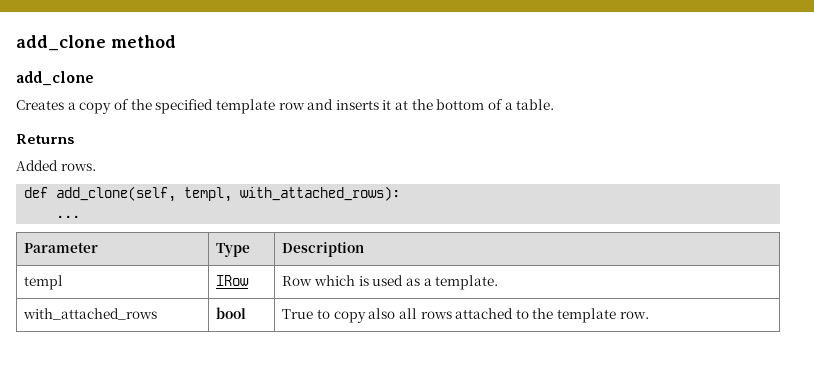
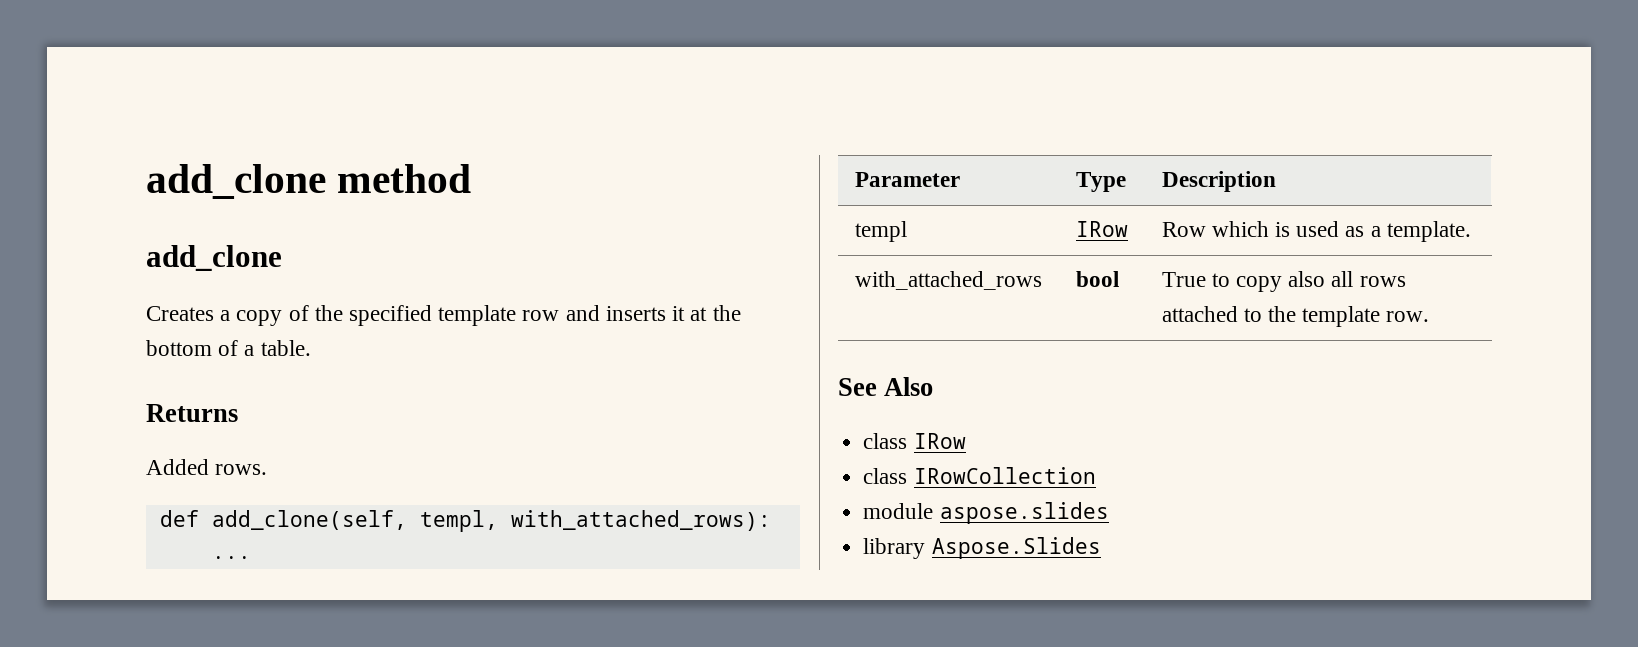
+ See Also
+ class IRow
+ class IRowCollection
+ module aspose.slides
+ library Aspose.Slides

